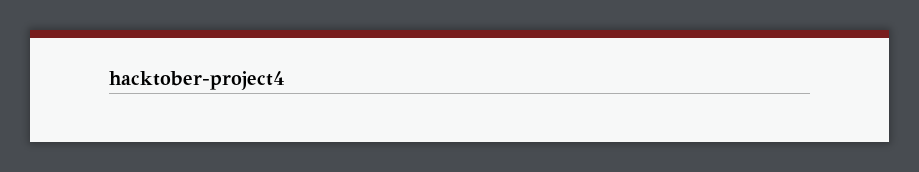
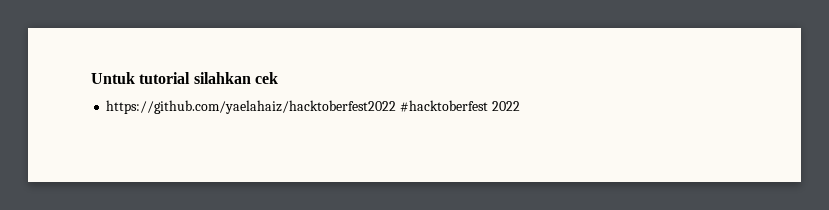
- hacktober-project4
+ Untuk tutorial silahkan cek
+ https://github.com/yaelahaiz/hacktoberfest2022 #hacktoberfest 2022

